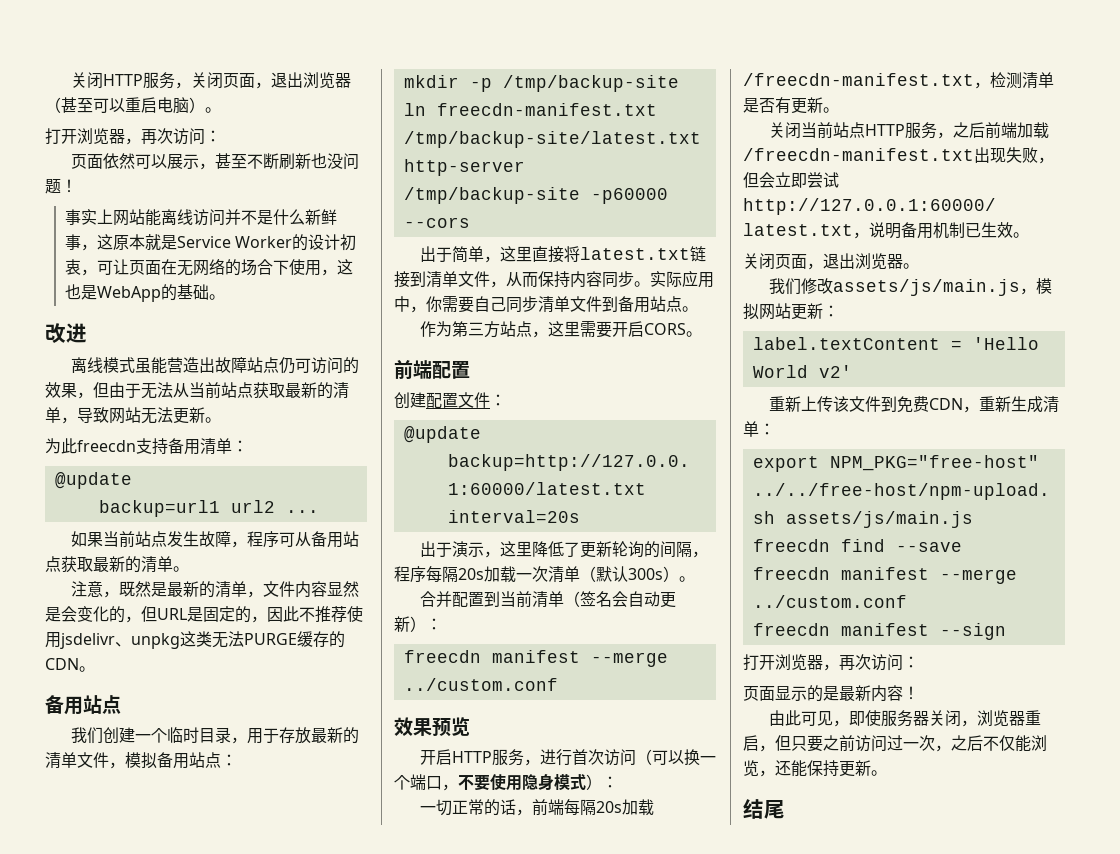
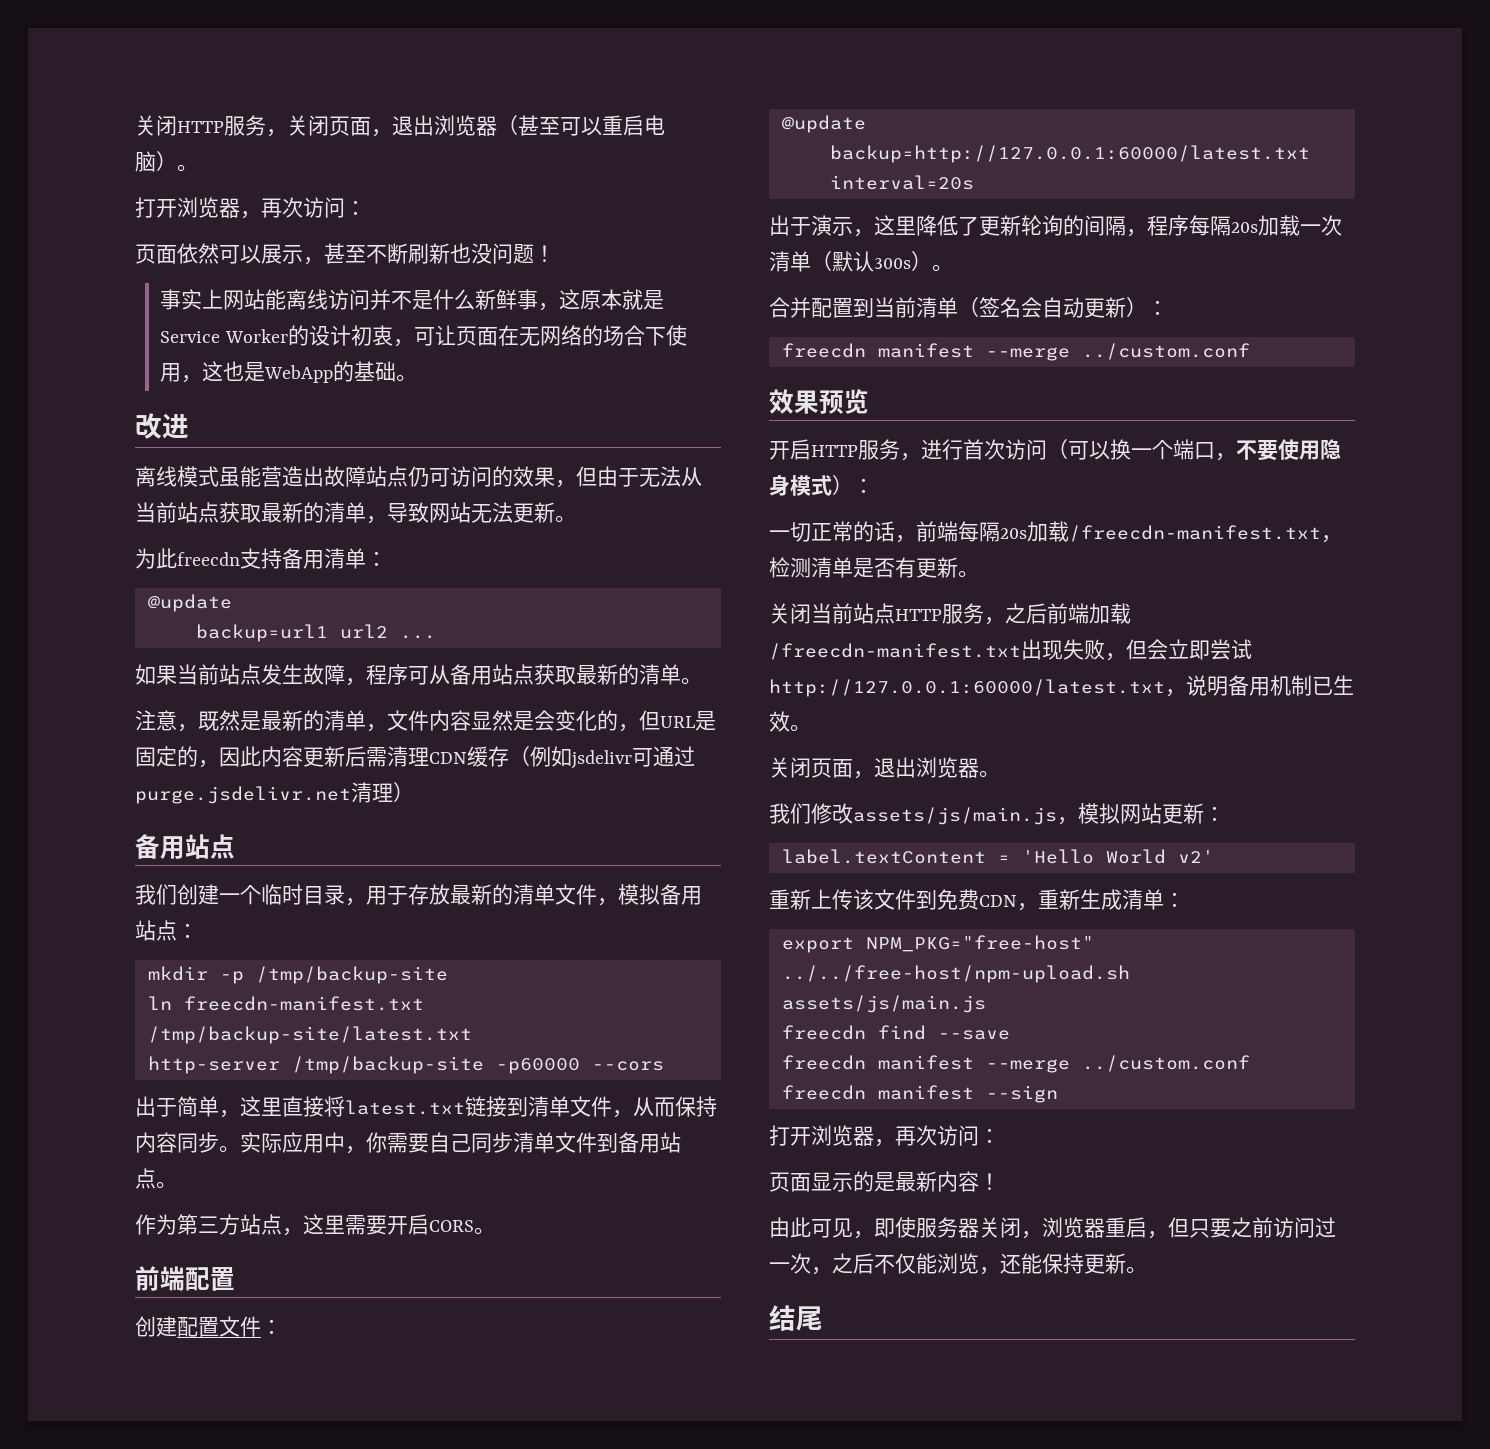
- 注意，既然是最新的清单，文件内容显然是会变化的，但URL是固定的，因此不推荐使用jsdelivr、unpkg这类无法PURGE缓存的CDN。
+ 注意，既然是最新的清单，文件内容显然是会变化的，但URL是固定的，因此内容更新后需清理CDN缓存（例如jsdelivr可通过purge.jsdelivr.net清理）

